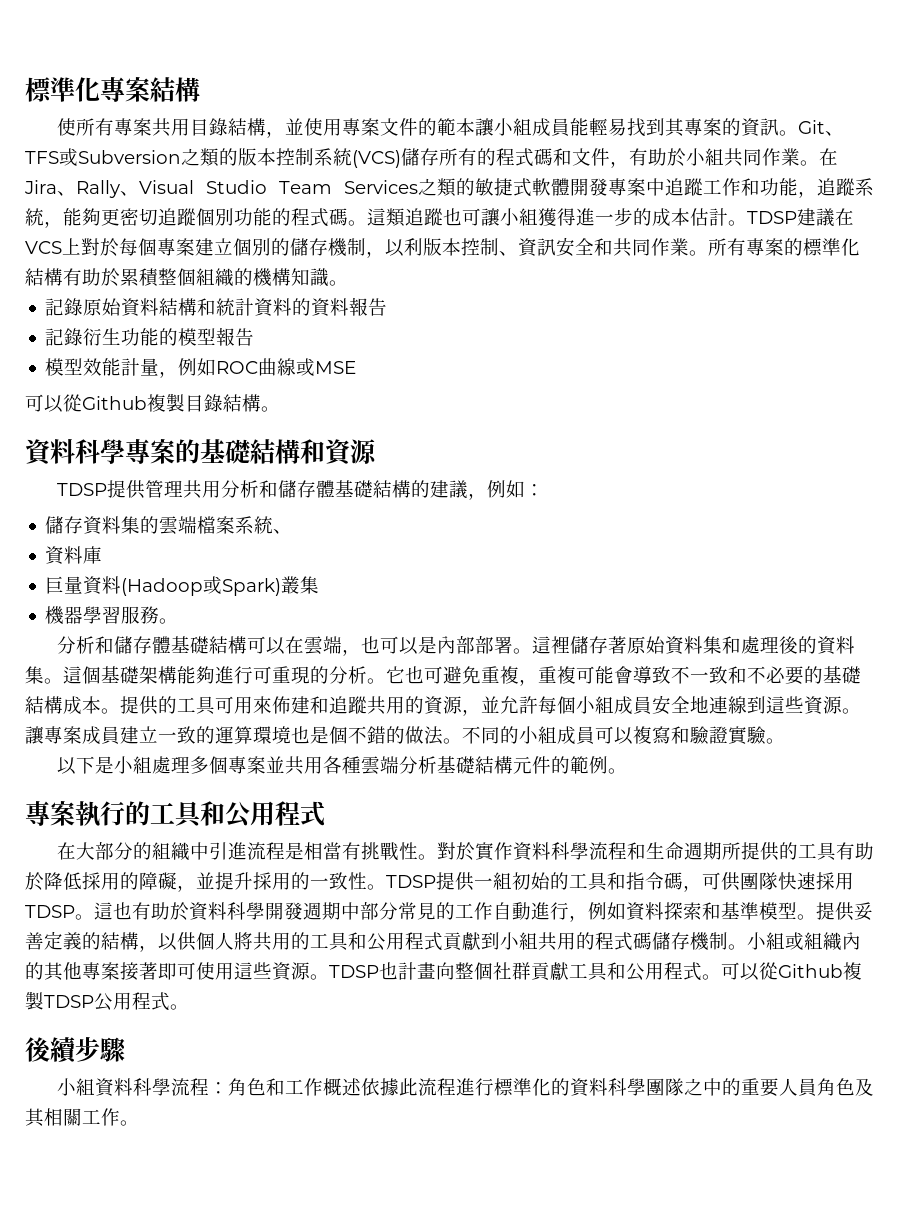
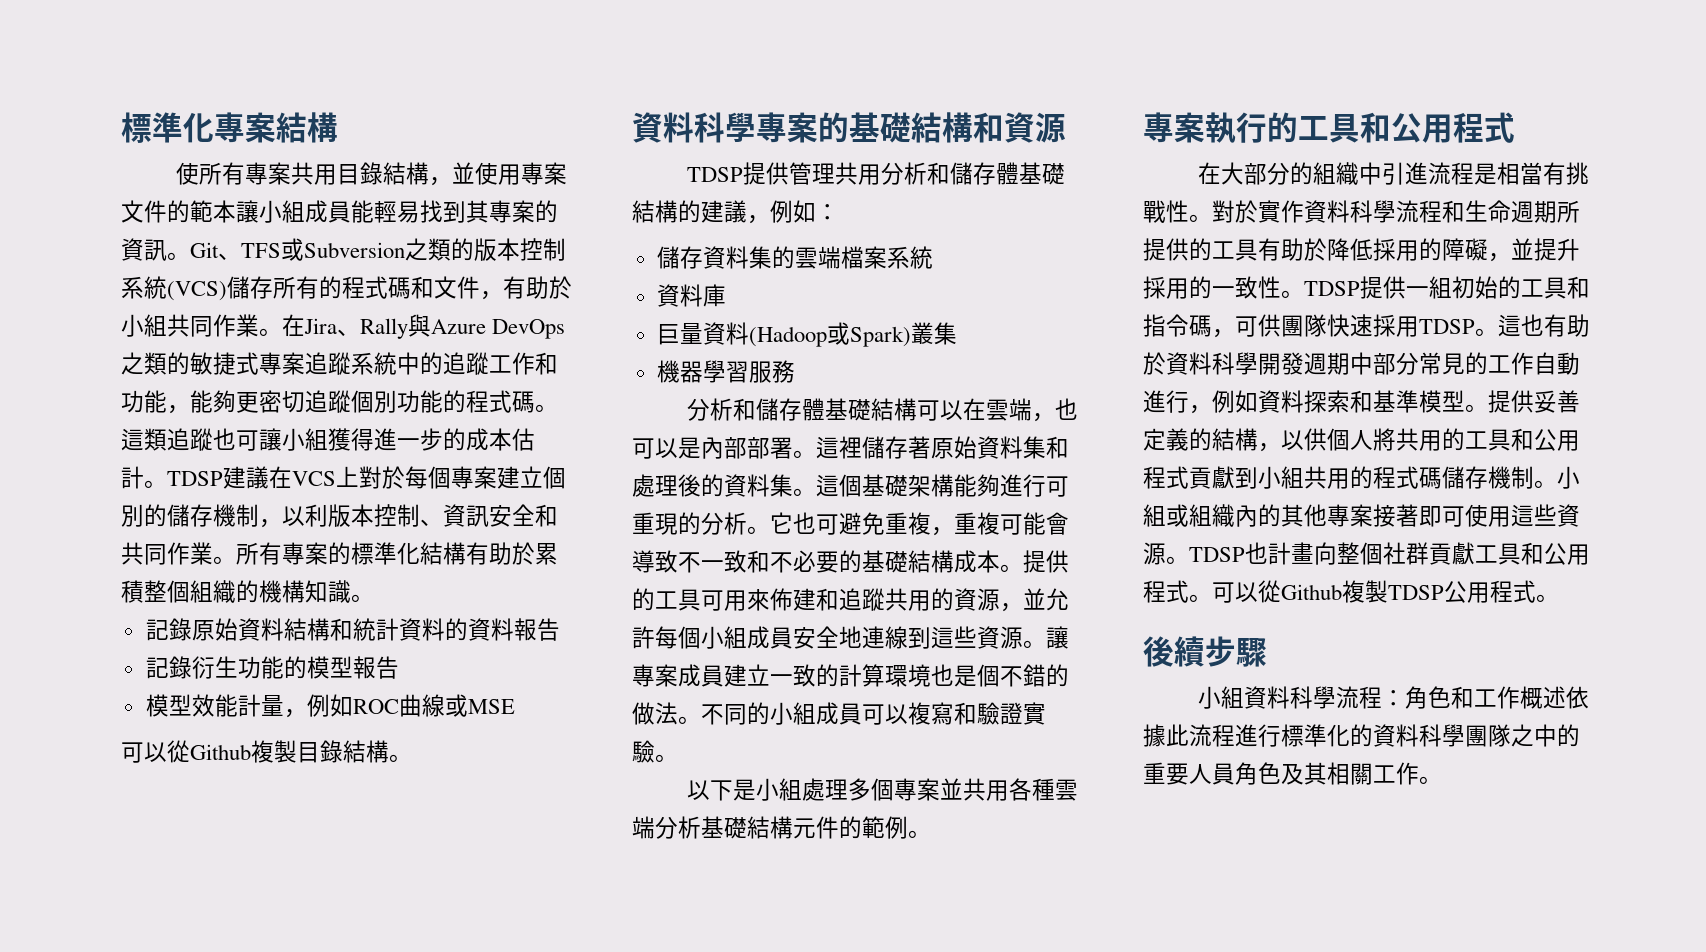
- 在Jira、Rally、Visual Studio Team Services之類的敏捷式軟體開發專案中追蹤工作和功能，追蹤系統，能夠更密切追蹤個別功能的程式碼。
+ 在Jira、Rally與Azure DevOps之類的敏捷式專案追蹤系統中的追蹤工作和功能，能夠更密切追蹤個別功能的程式碼。
- 儲存資料集的雲端檔案系統、
+ 儲存資料集的雲端檔案系統
- 機器學習服務。
+ 機器學習服務
- 讓專案成員建立一致的運算環境也是個不錯的做法。
+ 讓專案成員建立一致的計算環境也是個不錯的做法。

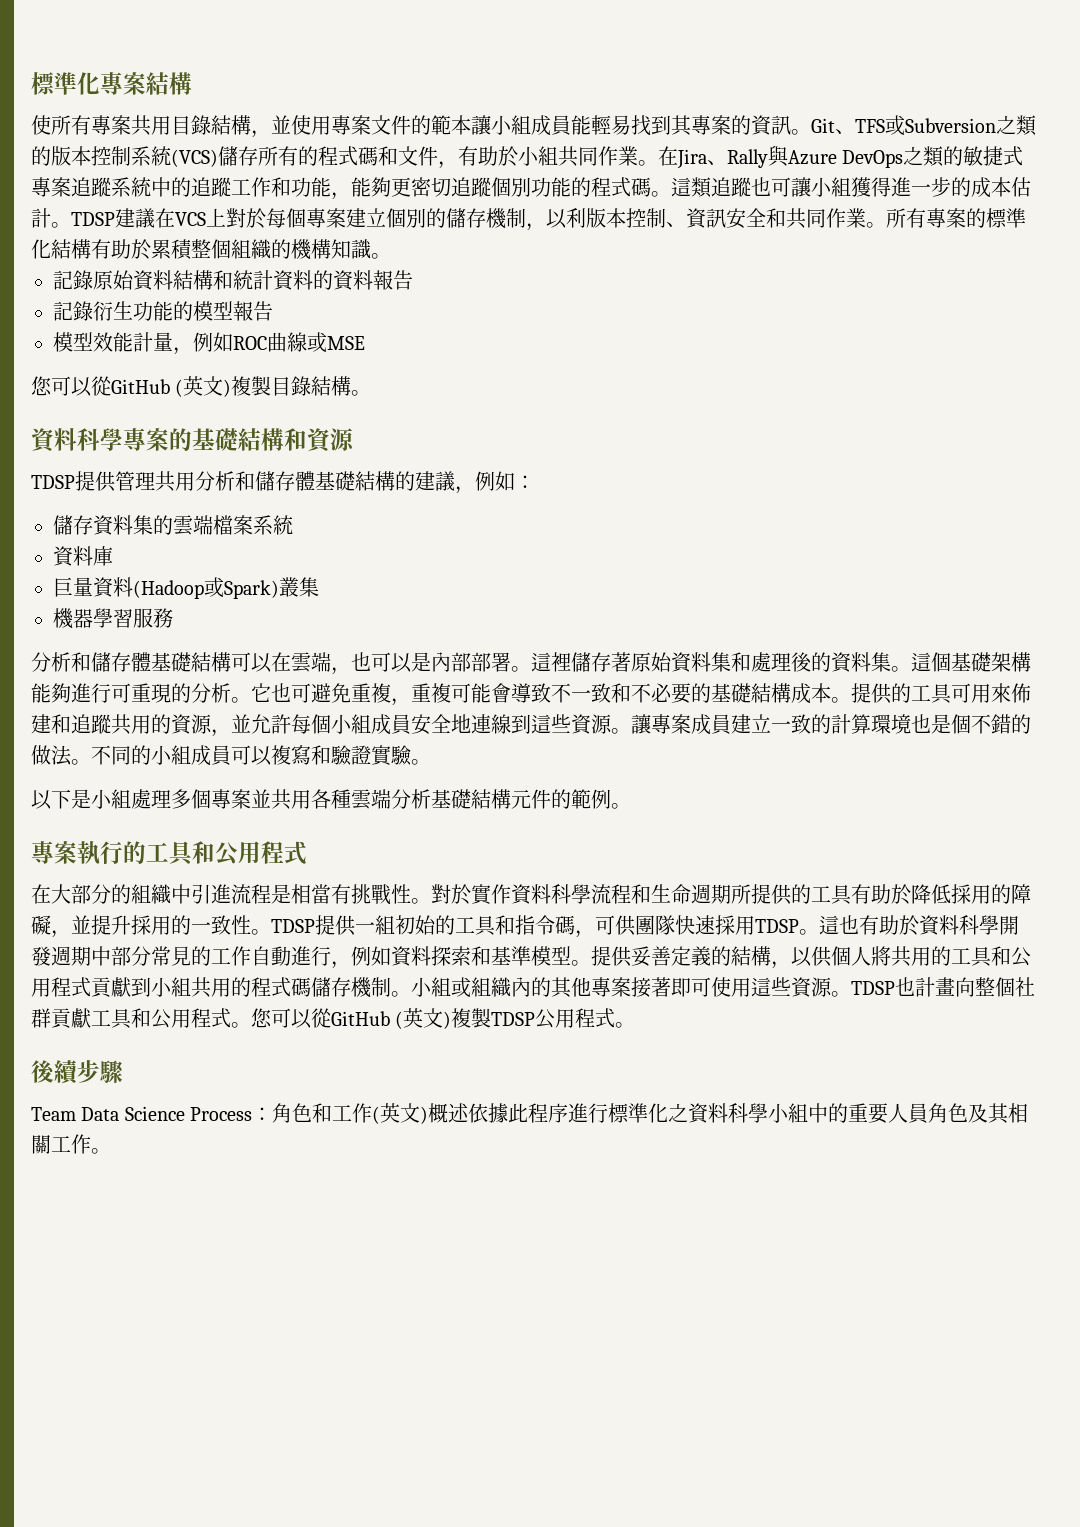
- 可以從Github複製目錄結構。
+ 您可以從GitHub (英文)複製目錄結構。
- 可以從Github複製TDSP公用程式。
+ 您可以從GitHub (英文)複製TDSP公用程式。
- 小組資料科學流程：角色和工作概述依據此流程進行標準化的資料科學團隊之中的重要人員角色及其相關工作。
+ Team Data Science Process：角色和工作(英文)概述依據此程序進行標準化之資料科學小組中的重要人員角色及其相關工作。

